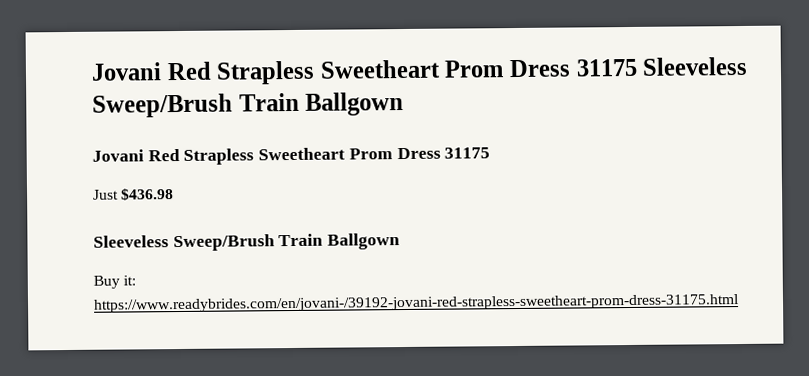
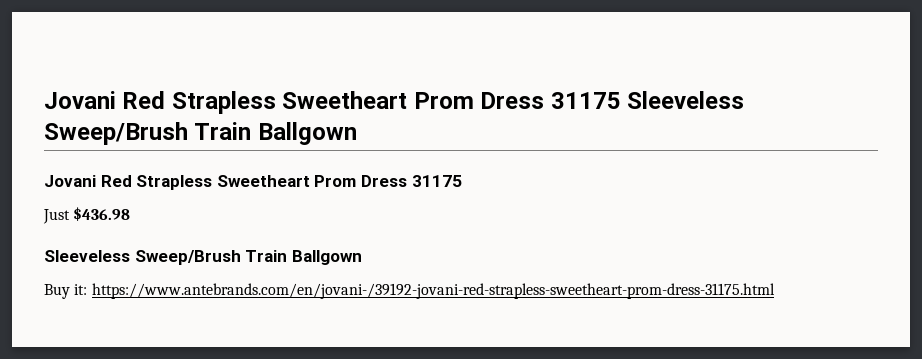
- Buy it: https://www.readybrides.com/en/jovani-/39192-jovani-red-strapless-sweetheart-prom-dress-31175.html
+ Buy it: https://www.antebrands.com/en/jovani-/39192-jovani-red-strapless-sweetheart-prom-dress-31175.html

